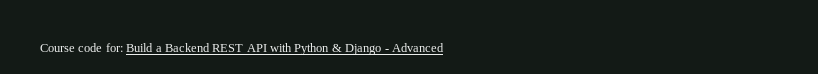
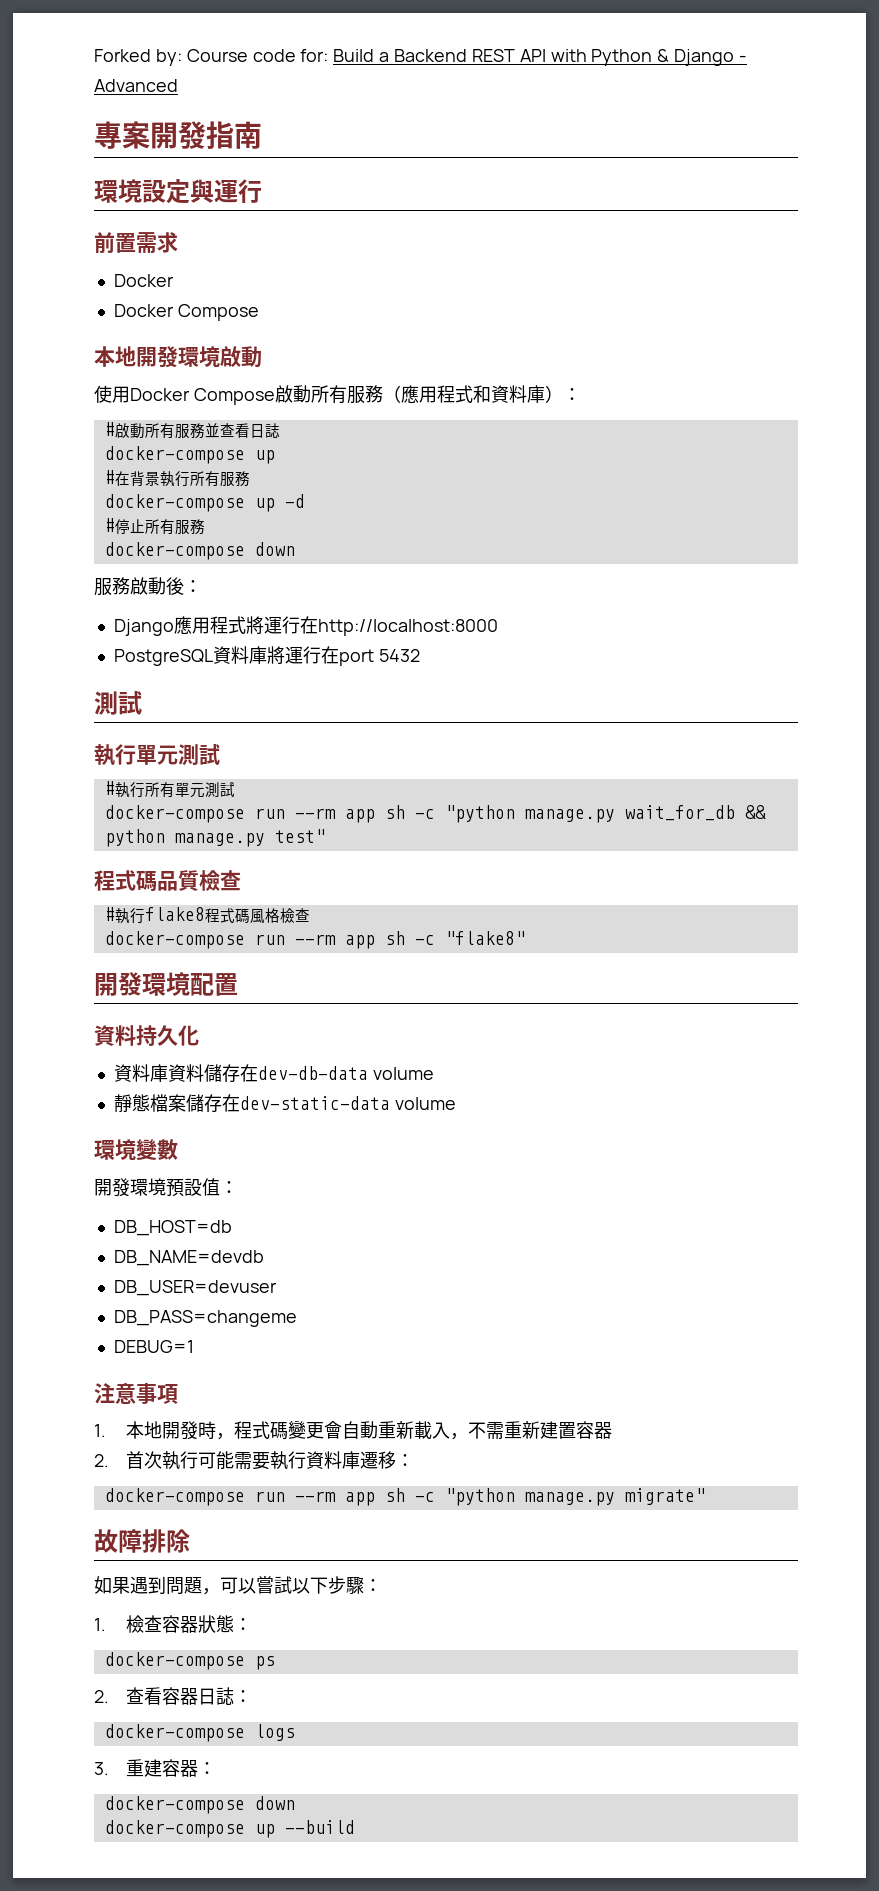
- Course code for: Build a Backend REST API with Python & Django - Advanced
+ Forked by: Course code for: Build a Backend REST API with Python & Django - Advanced
+ 專案開發指南
+ 環境設定與運行
+ 前置需求
+ Docker
+ Docker Compose
+ 本地開發環境啟動
+ 使用Docker Compose啟動所有服務（應用程式和資料庫）：
+ #啟動所有服務並查看日誌
+ docker-compose up
+ #在背景執行所有服務
+ docker-compose up -d
+ #停止所有服務
+ docker-compose down
+ 服務啟動後：
+ Django應用程式將運行在http://localhost:8000
+ PostgreSQL資料庫將運行在port 5432
+ 測試
+ 執行單元測試
+ #執行所有單元測試
+ docker-compose run --rm app sh -c "python manage.py wait_for_db && python manage.py test"
+ 程式碼品質檢查
+ #執行flake8程式碼風格檢查
+ docker-compose run --rm app sh -c "flake8"
+ 開發環境配置
+ 資料持久化
+ 資料庫資料儲存在dev-db-data volume
+ 靜態檔案儲存在dev-static-data volume
+ 環境變數
+ 開發環境預設值：
+ DB_HOST=db
+ DB_NAME=devdb
+ DB_USER=devuser
+ DB_PASS=changeme
+ DEBUG=1
+ 注意事項
+ 1.本地開發時，程式碼變更會自動重新載入，不需重新建置容器
+ 2.首次執行可能需要執行資料庫遷移：
+ docker-compose run --rm app sh -c "python manage.py migrate"
+ 故障排除
+ 如果遇到問題，可以嘗試以下步驟：
+ 1.檢查容器狀態：
+ docker-compose ps
+ 2.查看容器日誌：
+ docker-compose logs
+ 3.重建容器：
+ docker-compose down
+ docker-compose up --build

